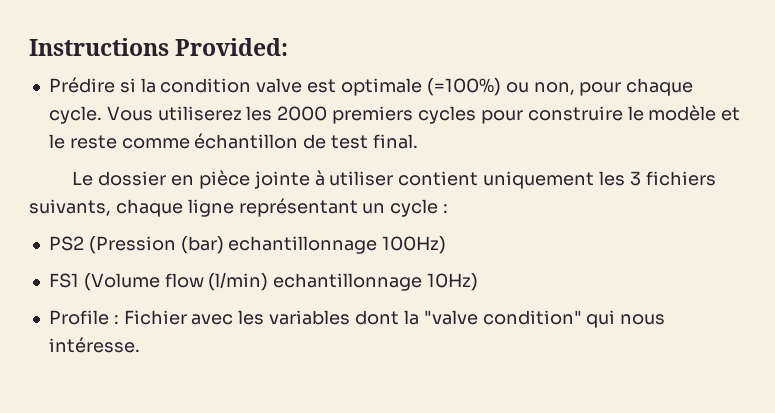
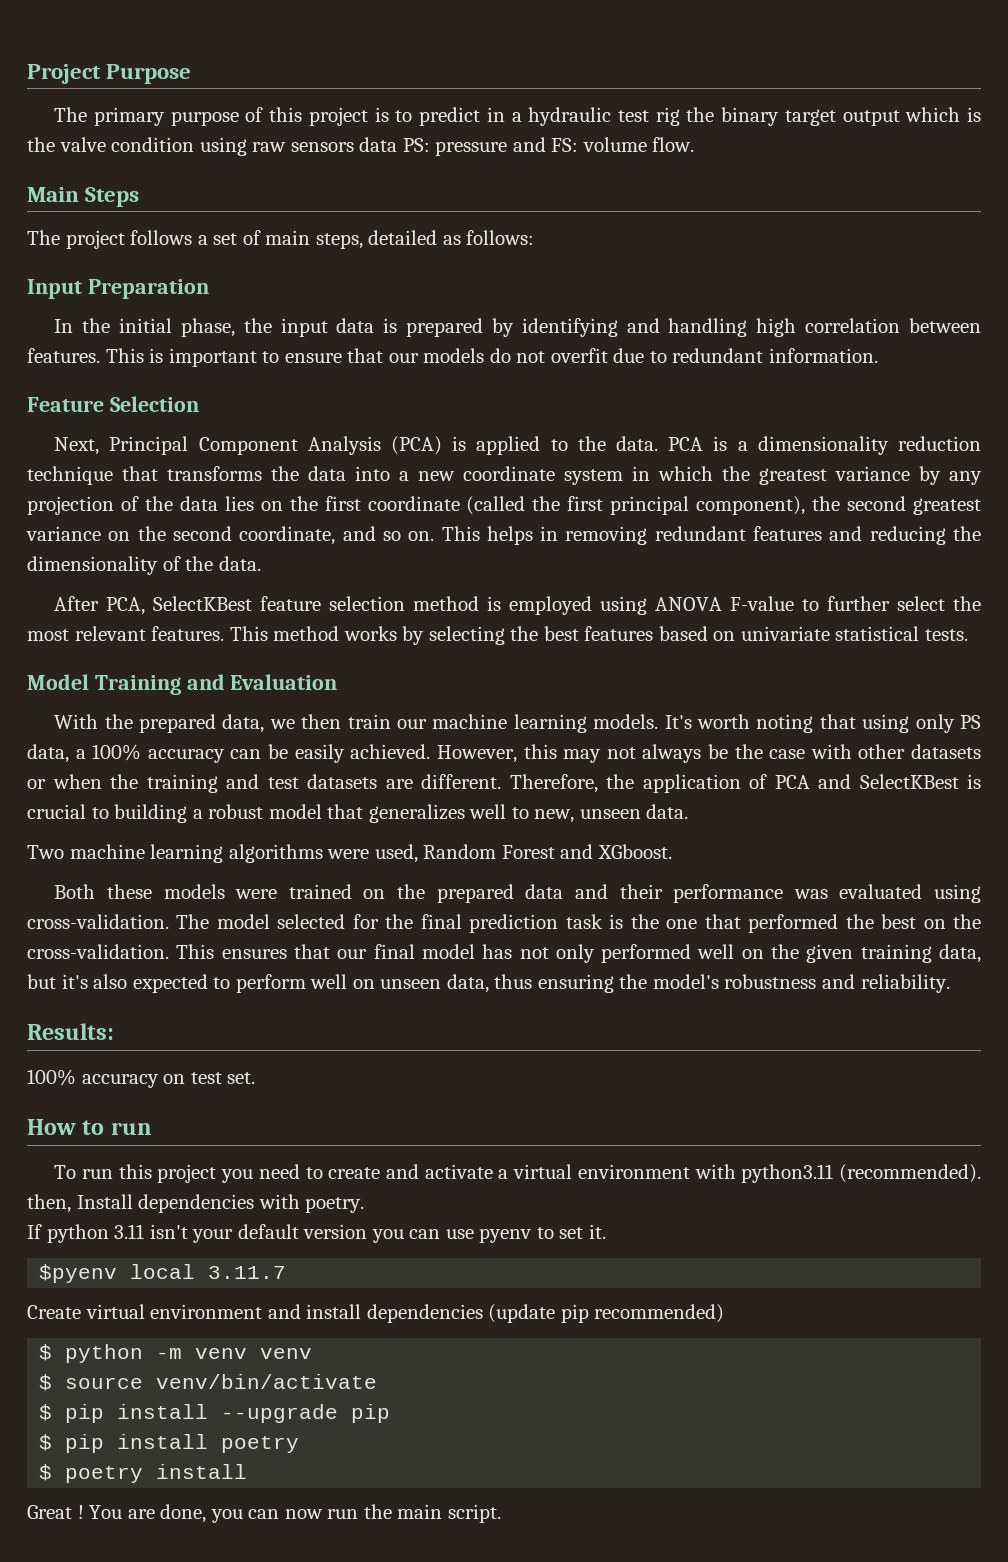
- Instructions Provided:
- Prédire si la condition valve est optimale (=100%) ou non, pour chaque cycle. Vous utiliserez les 2000 premiers cycles pour construire le modèle et le reste comme échantillon de test final.
- Le dossier en pièce jointe à utiliser contient uniquement les 3 fichiers suivants, chaque ligne représentant un cycle :
- PS2 (Pression (bar) echantillonnage 100Hz)
- FS1 (Volume flow (l/min) echantillonnage 10Hz)
- Profile : Fichier avec les variables dont la "valve condition" qui nous intéresse.
+ Project Purpose
+ The primary purpose of this project is to predict in a hydraulic test rig the binary target output which is the valve condition using raw sensors data PS: pressure and FS: volume flow.
+ Main Steps
+ The project follows a set of main steps, detailed as follows:
+ Input Preparation
+ In the initial phase, the input data is prepared by identifying and handling high correlation between features. This is important to ensure that our models do not overfit due to redundant information.
+ Feature Selection
+ Next, Principal Component Analysis (PCA) is applied to the data. PCA is a dimensionality reduction technique that transforms the data into a new coordinate system in which the greatest variance by any projection of the data lies on the first coordinate (called the first principal component), the second greatest variance on the second coordinate, and so on. This helps in removing redundant features and reducing the dimensionality of the data.
+ After PCA, SelectKBest feature selection method is employed using ANOVA F-value to further select the most relevant features. This method works by selecting the best features based on univariate statistical tests.
+ Model Training and Evaluation
+ With the prepared data, we then train our machine learning models. It's worth noting that using only PS data, a 100% accuracy can be easily achieved. However, this may not always be the case with other datasets or when the training and test datasets are different. Therefore, the application of PCA and SelectKBest is crucial to building a robust model that generalizes well to new, unseen data.
+ Two machine learning algorithms were used, Random Forest and XGboost.
+ Both these models were trained on the prepared data and their performance was evaluated using cross-validation. The model selected for the final prediction task is the one that performed the best on the cross-validation. This ensures that our final model has not only performed well on the given training data, but it's also expected to perform well on unseen data, thus ensuring the model's robustness and reliability.
+ Results:
+ 100% accuracy on test set.
+ How to run
+ To run this project you need to create and activate a virtual environment with python3.11 (recommended). then, Install dependencies with poetry.
+ If python 3.11 isn't your default version you can use pyenv to set it.
+ $pyenv local 3.11.7
+ Create virtual environment and install dependencies (update pip recommended)
+ $ python -m venv venv
+ $ source venv/bin/activate
+ $ pip install --upgrade pip
+ $ pip install poetry
+ $ poetry install
+ Great ! You are done, you can now run the main script.

